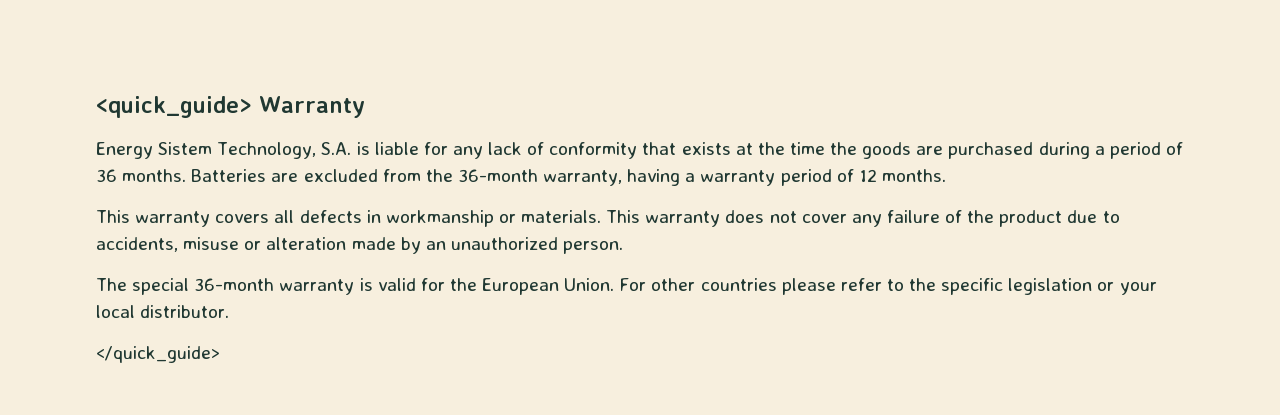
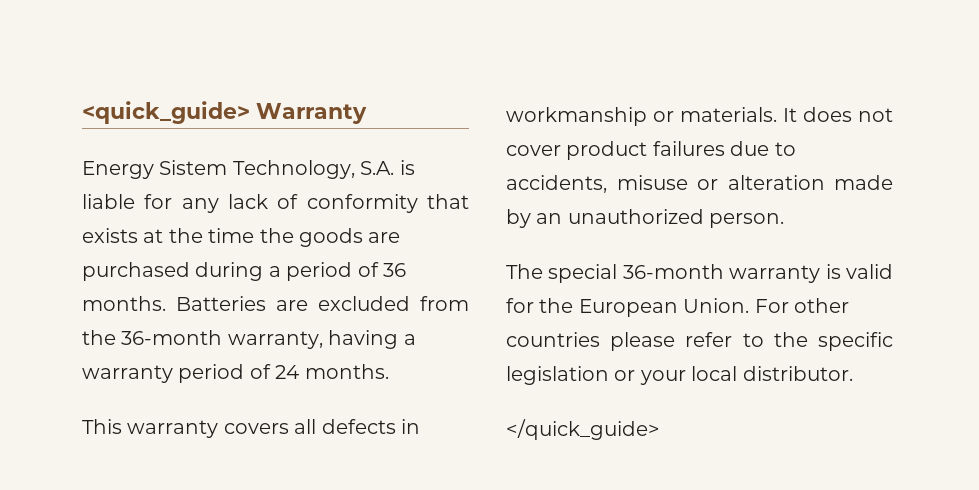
- Batteries are excluded from the 36-month warranty, having a warranty period of 12 months.
+ Batteries are excluded from the 36-month warranty, having a warranty period of 24 months.
- This warranty does not cover any failure of the product due to accidents, misuse or alteration made by an unauthorized person.
+ It does not cover product failures due to accidents, misuse or alteration made by an unauthorized person.

